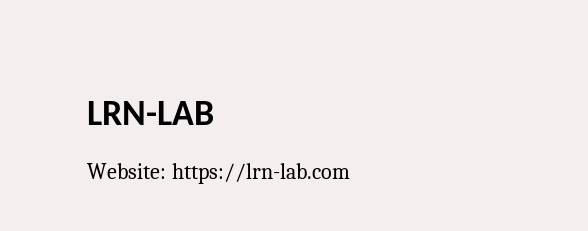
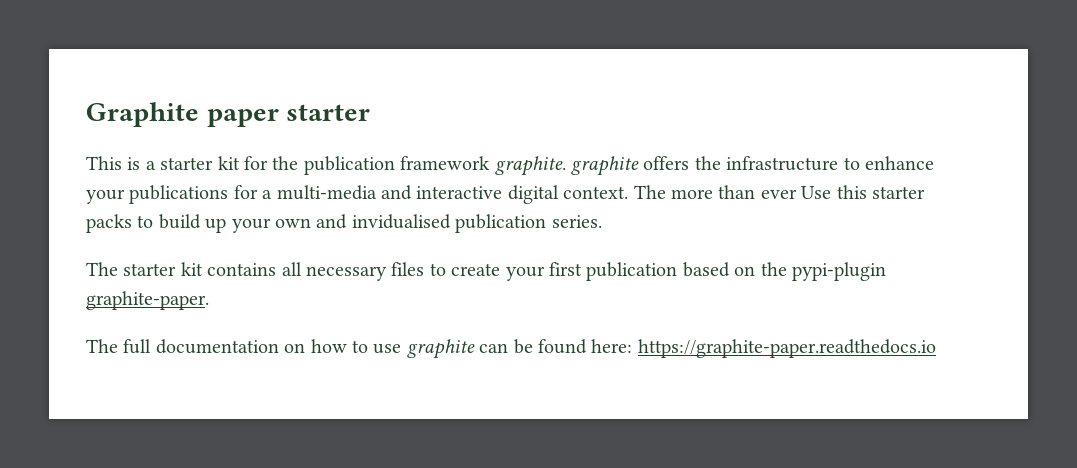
- LRN-LAB
- Website: https://lrn-lab.com
+ Graphite paper starter
+ This is a starter kit for the publication framework graphite. graphite offers the infrastructure to enhance your publications for a multi-media and interactive digital context. The more than ever Use this starter packs to build up your own and invidualised publication series.
+ The starter kit contains all necessary files to create your first publication based on the pypi-plugin graphite-paper.
+ The full documentation on how to use graphite can be found here: https://graphite-paper.readthedocs.io

